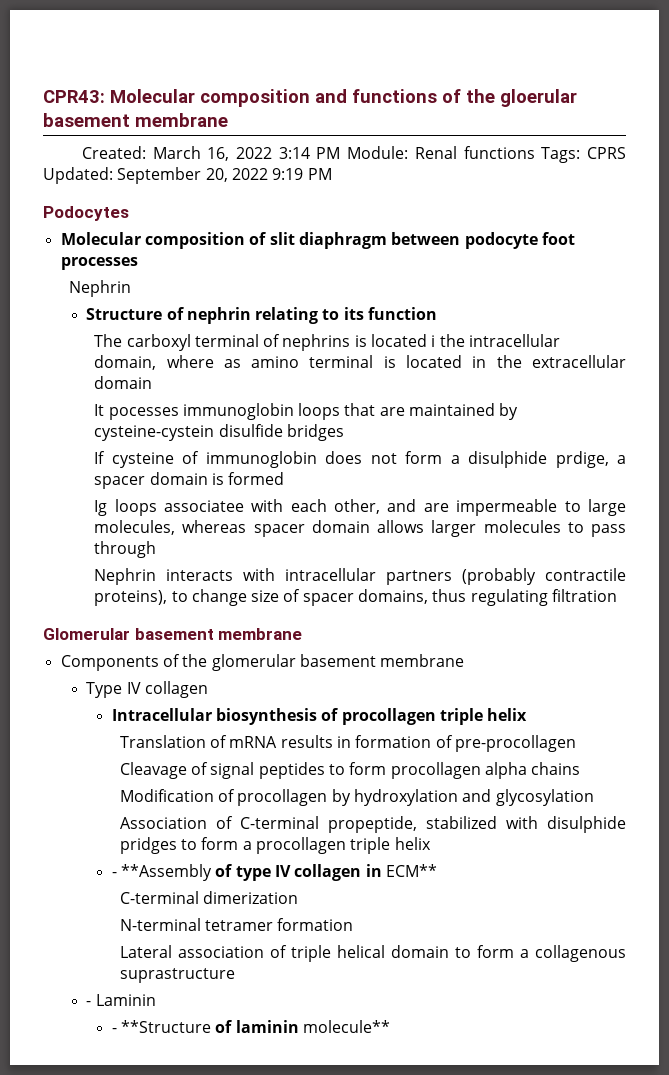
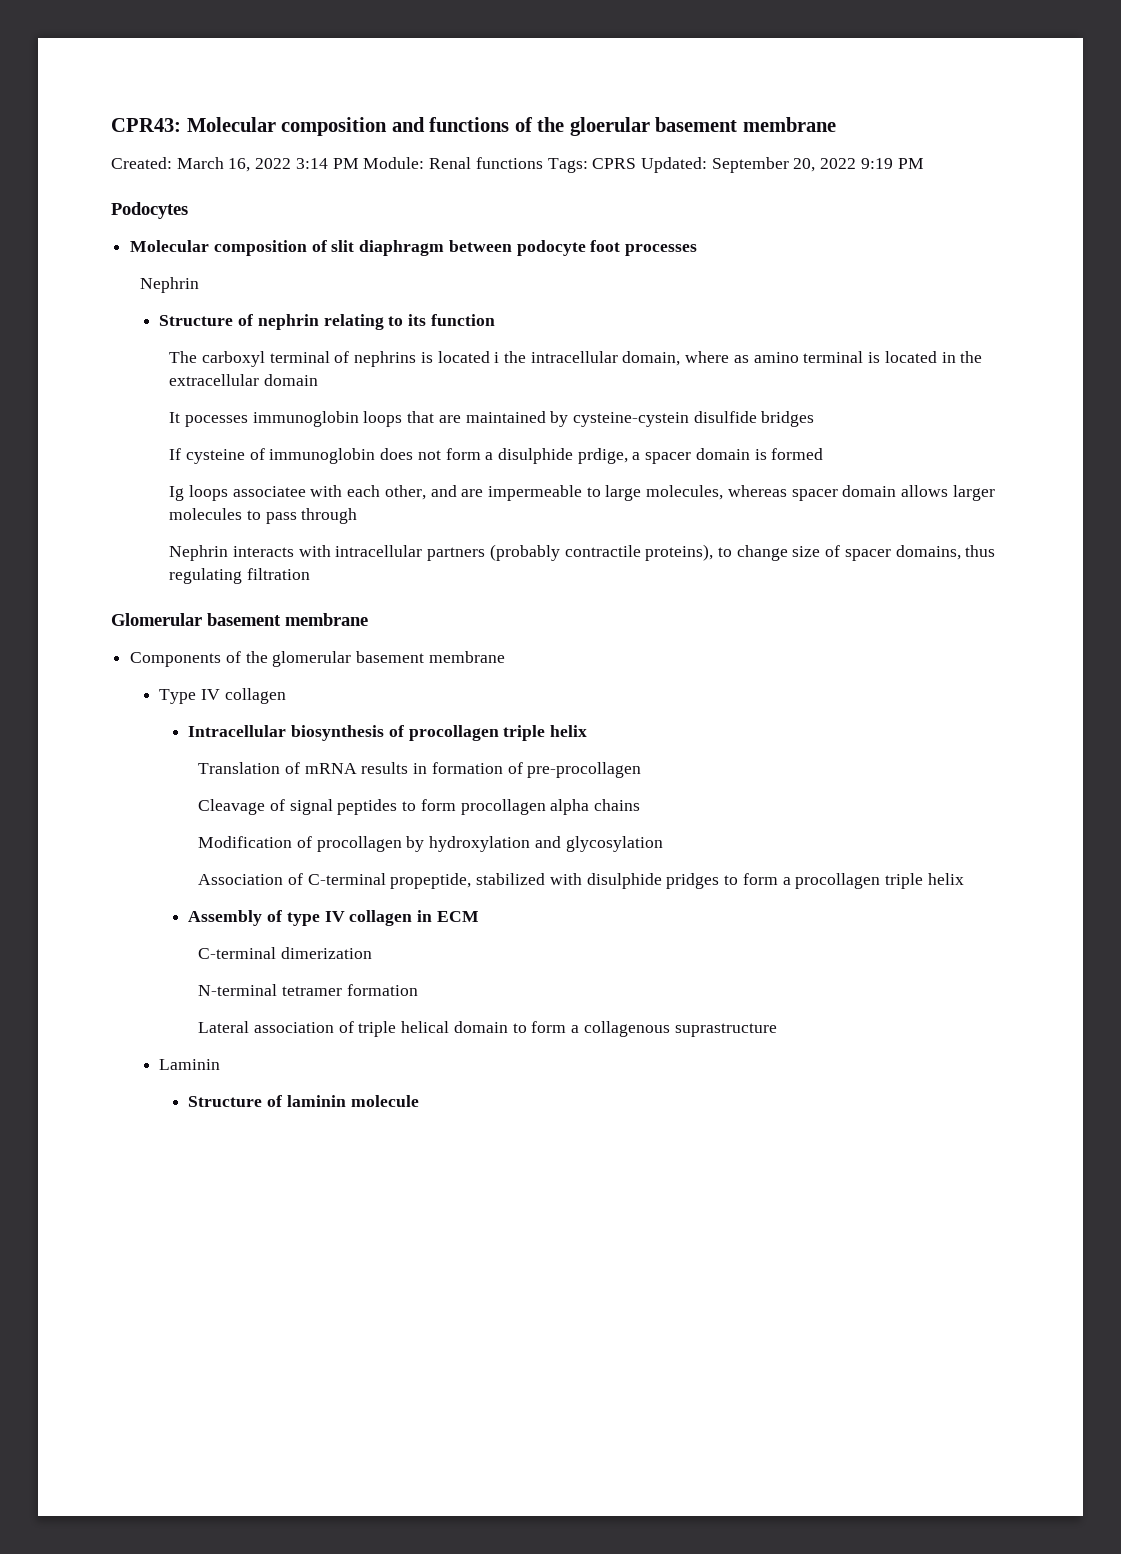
- - **Assembly of type IV collagen in ECM**
+ Assembly of type IV collagen in ECM
- - Laminin
+ Laminin
- - **Structure of laminin molecule**
+ Structure of laminin molecule

